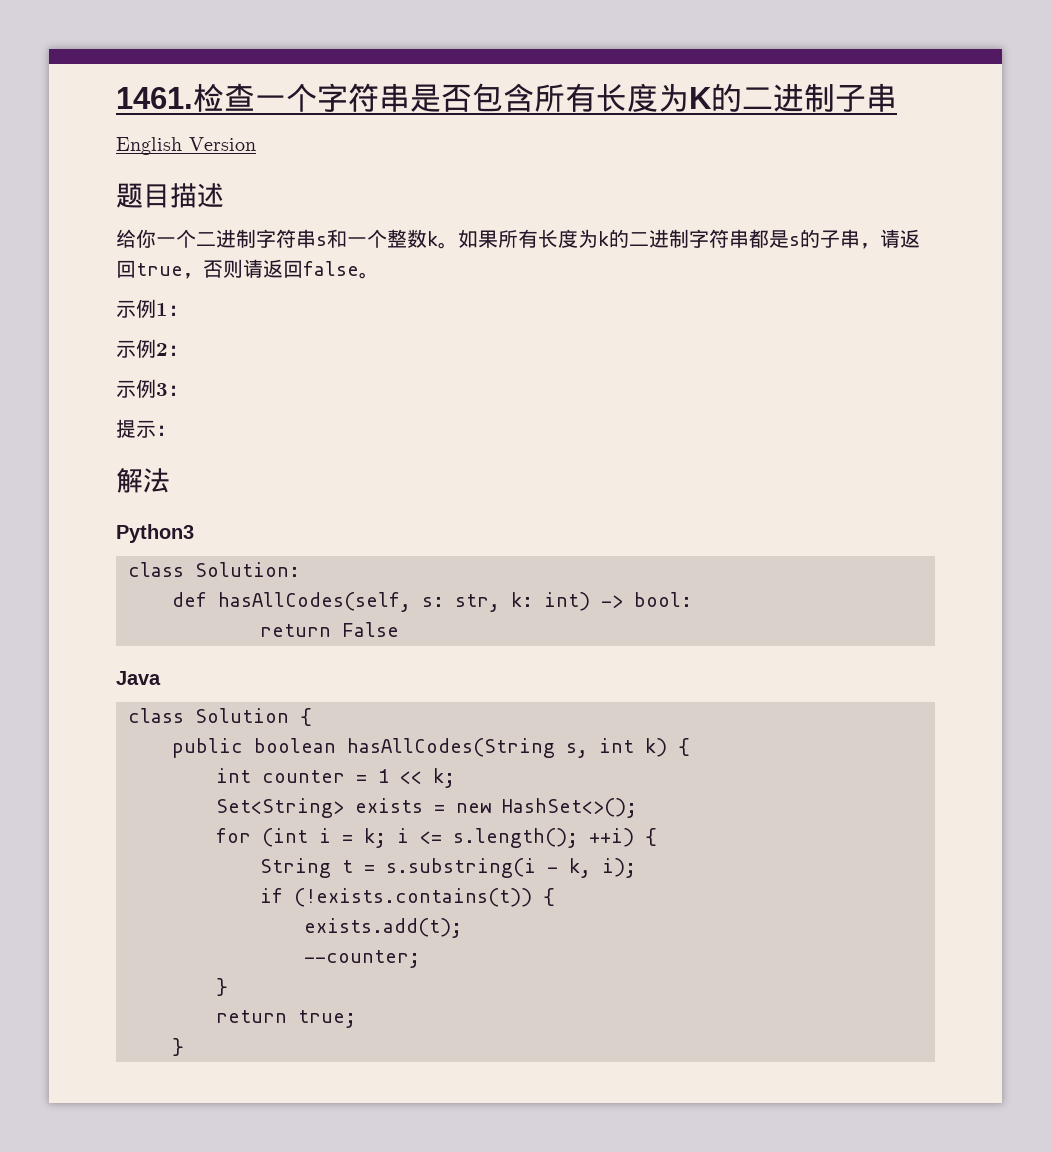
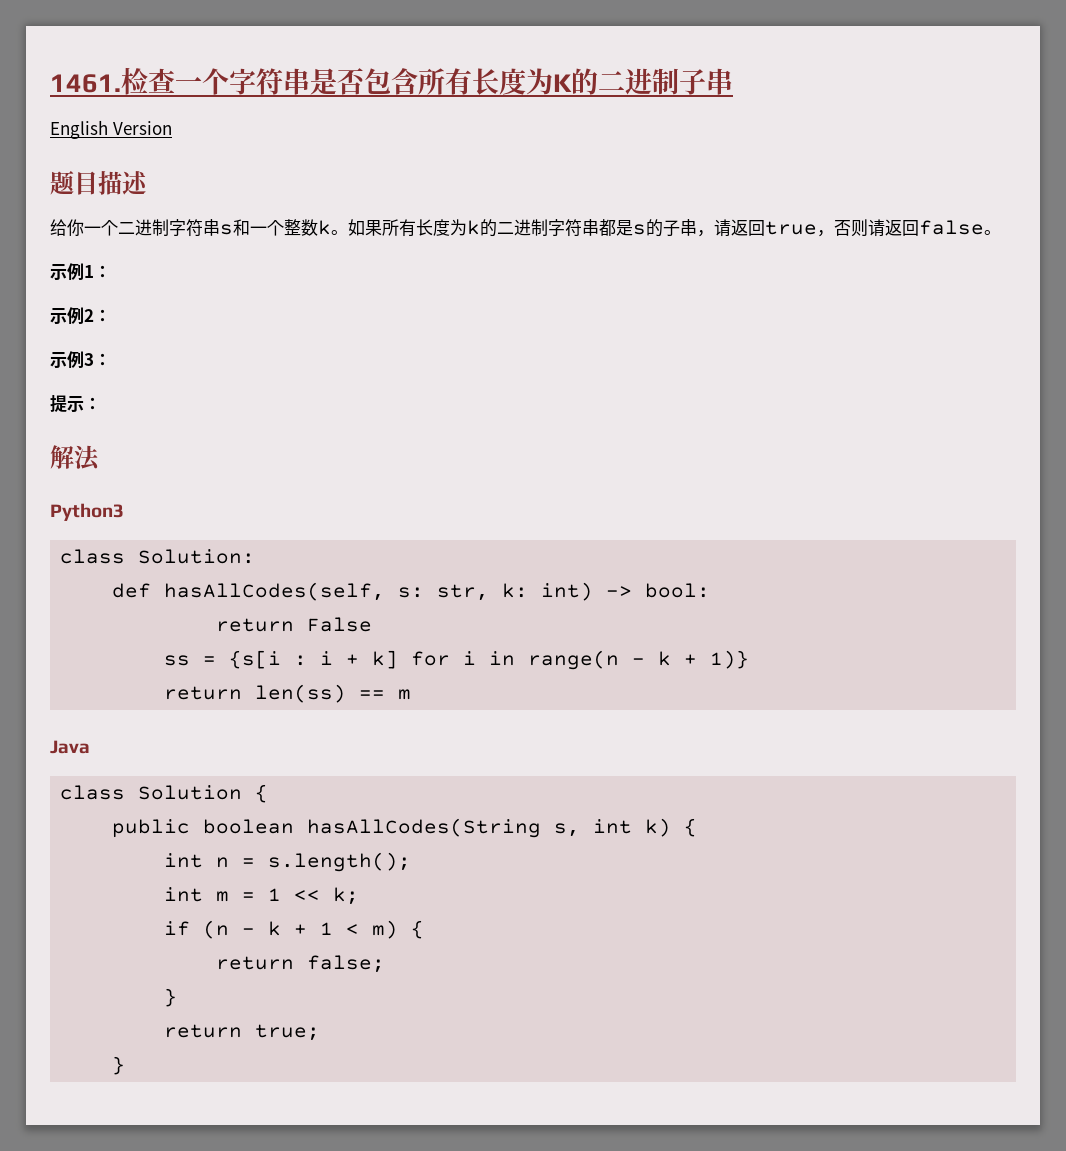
+ ss = {s[i : i + k] for i in range(n - k + 1)}
+ return len(ss) == m
- int counter = 1 << k;
+ int n = s.length();
+ int m = 1 << k;
- Set<String> exists = new HashSet<>();
- for (int i = k; i <= s.length(); ++i) {
- String t = s.substring(i - k, i);
- if (!exists.contains(t)) {
- exists.add(t);
- --counter;
+ if (n - k + 1 < m) {
+ return false;

